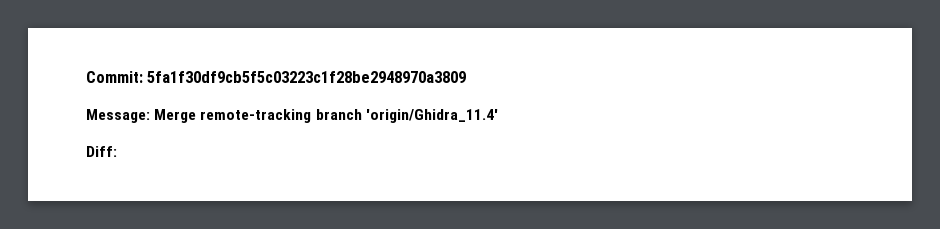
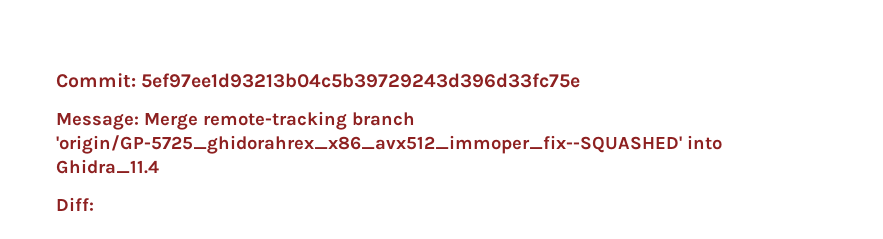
- Commit: 5fa1f30df9cb5f5c03223c1f28be2948970a3809
+ Commit: 5ef97ee1d93213b04c5b39729243d396d33fc75e
- Message: Merge remote-tracking branch 'origin/Ghidra_11.4'
+ Message: Merge remote-tracking branch 'origin/GP-5725_ghidorahrex_x86_avx512_immoper_fix--SQUASHED' into Ghidra_11.4

